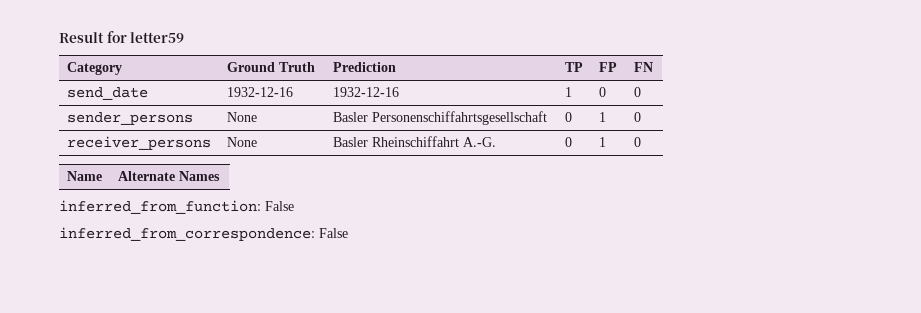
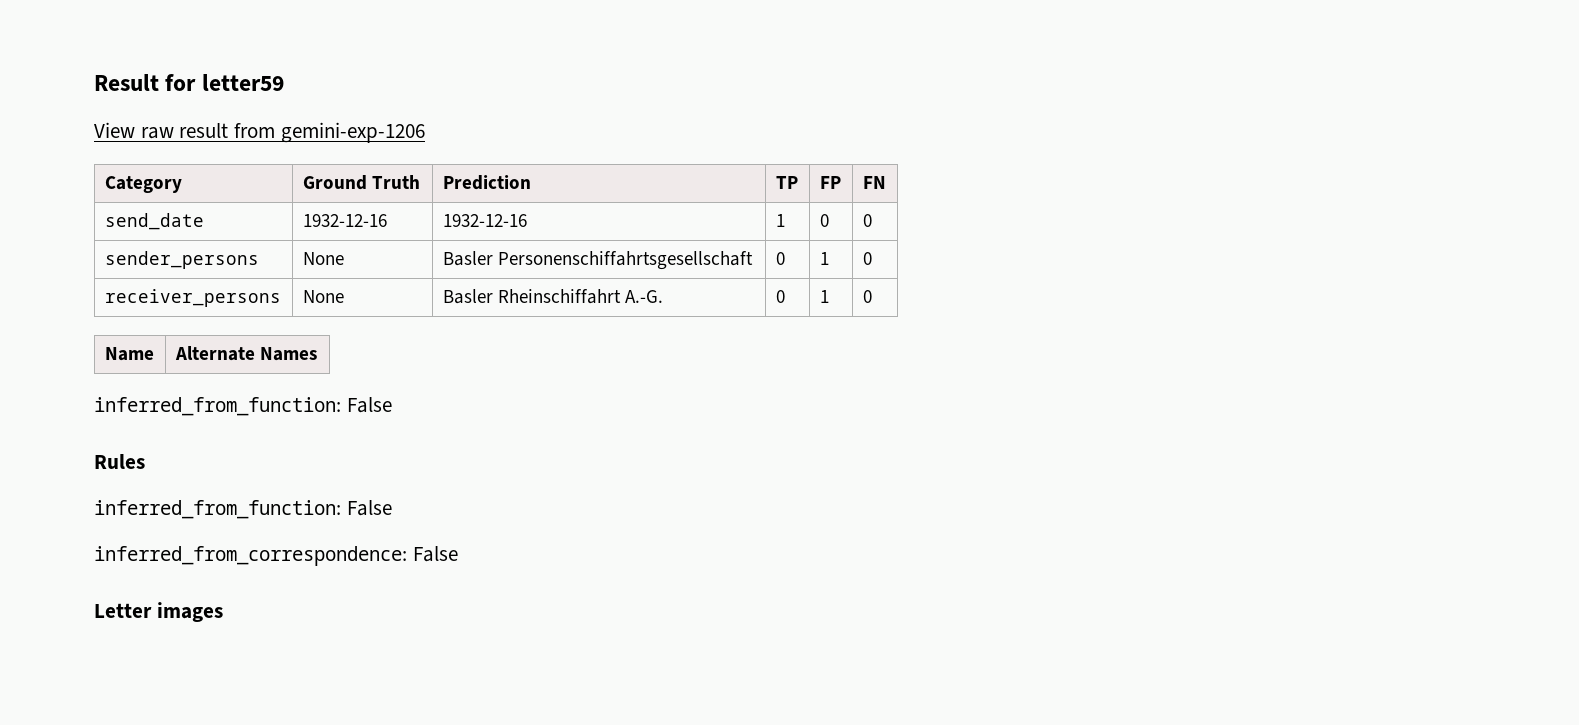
+ View raw result from gemini-exp-1206
+ Rules
+ inferred_from_function: False
+ Letter images

